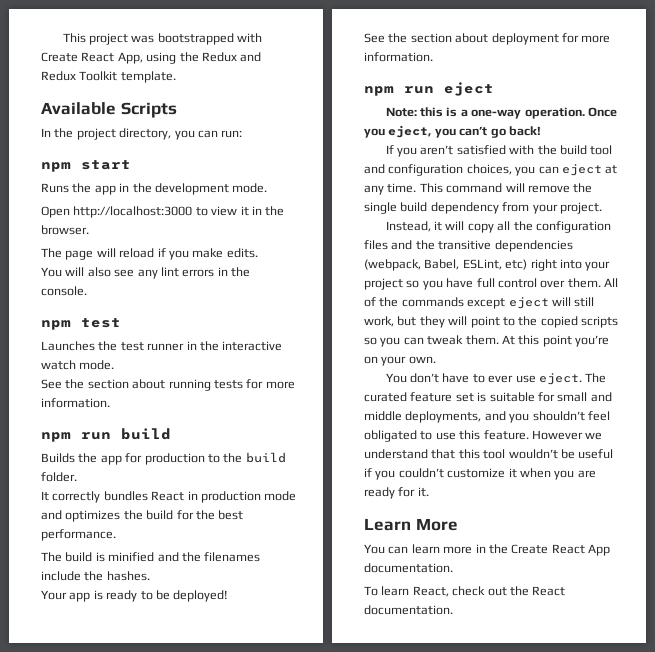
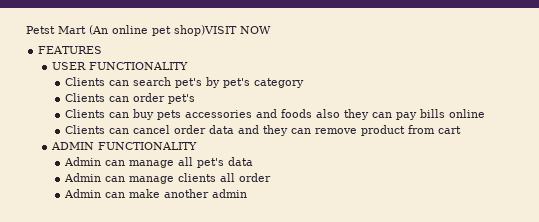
- This project was bootstrapped with Create React App, using the Redux and Redux Toolkit template.
- Available Scripts
- In the project directory, you can run:
- npm start
- Runs the app in the development mode.
- Open http://localhost:3000 to view it in the browser.
- The page will reload if you make edits.
- You will also see any lint errors in the console.
- npm test
- Launches the test runner in the interactive watch mode.
- See the section about running tests for more information.
- npm run build
- Builds the app for production to the build folder.
- It correctly bundles React in production mode and optimizes the build for the best performance.
- The build is minified and the filenames include the hashes.
- Your app is ready to be deployed!
- See the section about deployment for more information.
- npm run eject
- Note: this is a one-way operation. Once you eject, you can’t go back!
- If you aren’t satisfied with the build tool and configuration choices, you can eject at any time. This command will remove the single build dependency from your project.
- Instead, it will copy all the configuration files and the transitive dependencies (webpack, Babel, ESLint, etc) right into your project so you have full control over them. All of the commands except eject will still work, but they will point to the copied scripts so you can tweak them. At this point you’re on your own.
- You don’t have to ever use eject. The curated feature set is suitable for small and middle deployments, and you shouldn’t feel obligated to use this feature. However we understand that this tool wouldn’t be useful if you couldn’t customize it when you are ready for it.
- Learn More
- You can learn more in the Create React App documentation.
- To learn React, check out the React documentation.
+ Petst Mart (An online pet shop)VISIT NOW
+ FEATURES
+ USER FUNCTIONALITY
+ Clients can search pet's by pet's category
+ Clients can order pet's
+ Clients can buy pets accessories and foods also they can pay bills online
+ Clients can cancel order data and they can remove product from cart
+ ADMIN FUNCTIONALITY
+ Admin can manage all pet's data
+ Admin can manage clients all order
+ Admin can make another admin

